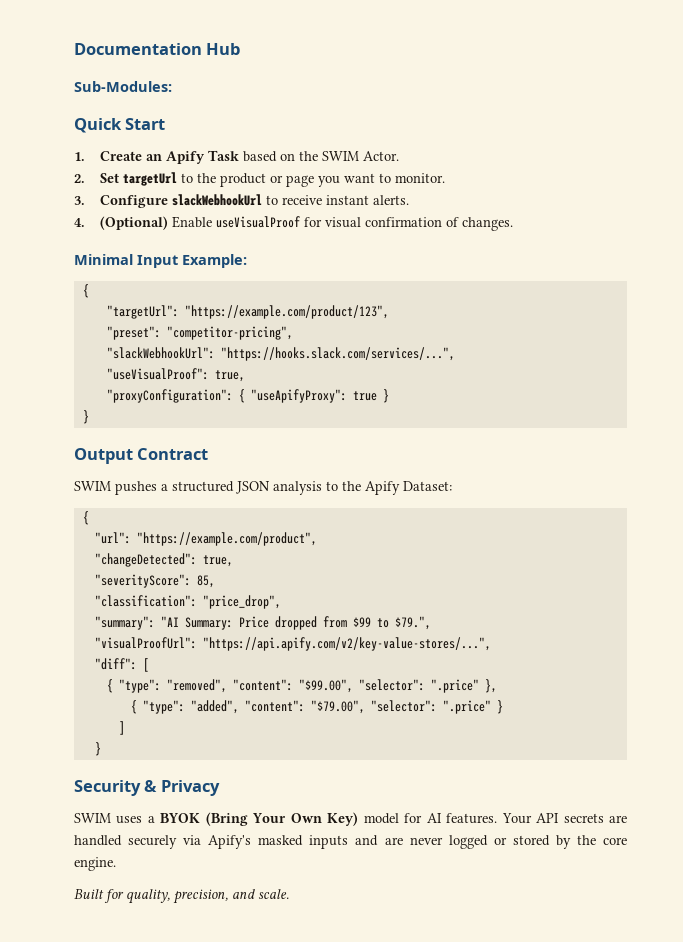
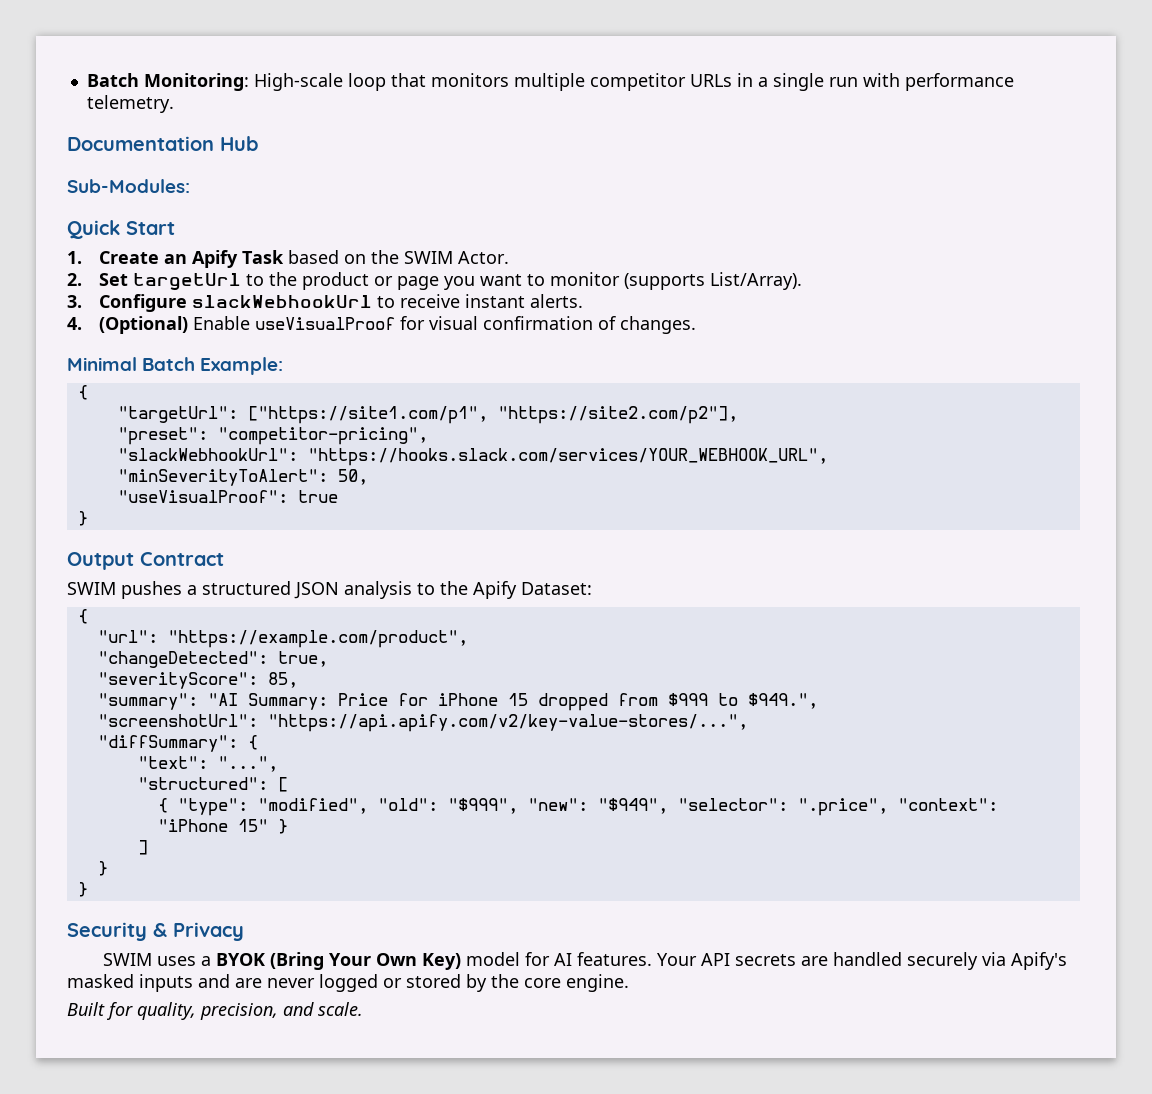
+ Batch Monitoring: High-scale loop that monitors multiple competitor URLs in a single run with performance telemetry.
- 2. Set targetUrl to the product or page you want to monitor.
+ 2. Set targetUrl to the product or page you want to monitor (supports List/Array).
- Minimal Input Example:
+ Minimal Batch Example:
- "targetUrl": "https://example.com/product/123",
+ "targetUrl": ["https://site1.com/p1", "https://site2.com/p2"],
- "slackWebhookUrl": "https://hooks.slack.com/services/...",
- "useVisualProof": true,
- "proxyConfiguration": { "useApifyProxy": true }
+ "slackWebhookUrl": "https://hooks.slack.com/services/YOUR_WEBHOOK_URL",
+ "minSeverityToAlert": 50,
+ "useVisualProof": true
- "classification": "price_drop",
- "summary": "AI Summary: Price dropped from $99 to $79.",
- "visualProofUrl": "https://api.apify.com/v2/key-value-stores/...",
- "diff": [
- { "type": "removed", "content": "$99.00", "selector": ".price" },
- { "type": "added", "content": "$79.00", "selector": ".price" }
+ "summary": "AI Summary: Price for iPhone 15 dropped from $999 to $949.",
+ "screenshotUrl": "https://api.apify.com/v2/key-value-stores/...",
+ "diffSummary": {
+ "text": "...",
+ "structured": [
+ { "type": "modified", "old": "$999", "new": "$949", "selector": ".price", "context": "iPhone 15" }
  ]
+ }

